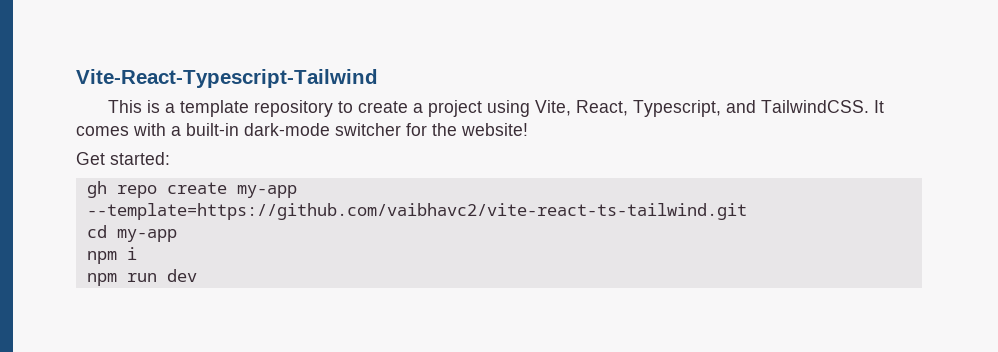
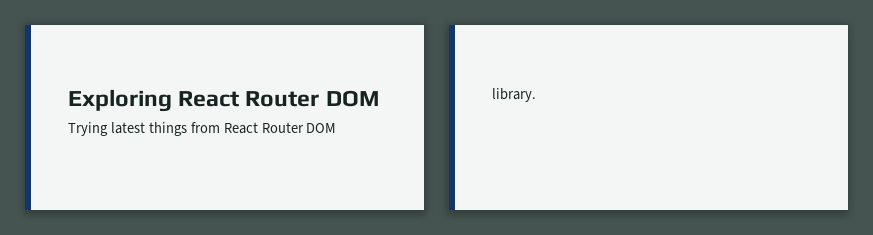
- Vite-React-Typescript-Tailwind
- This is a template repository to create a project using Vite, React, Typescript, and TailwindCSS. It comes with a built-in dark-mode switcher for the website!
- Get started:
- gh repo create my-app --template=https://github.com/vaibhavc2/vite-react-ts-tailwind.git
- cd my-app
- npm i
- npm run dev
+ Exploring React Router DOM
+ Trying latest things from React Router DOM library.

